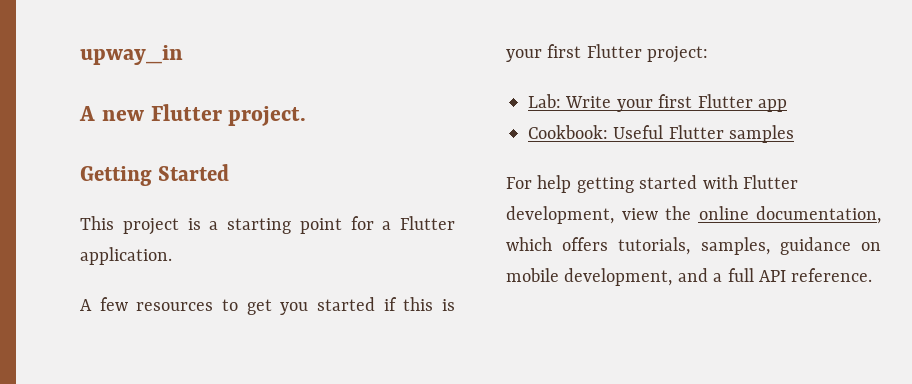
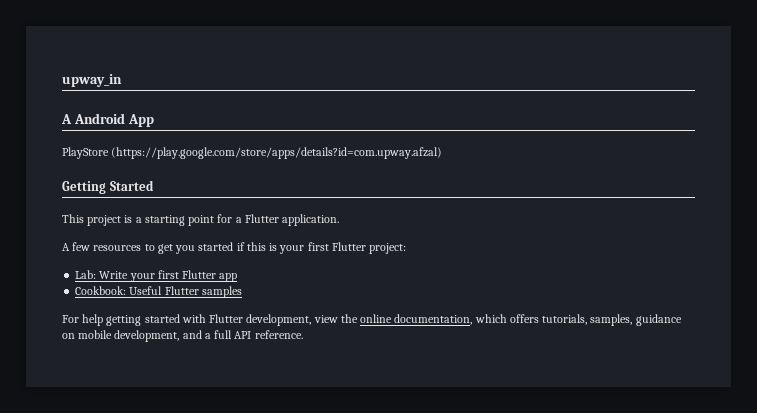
- A new Flutter project.
+ A Android App
+ PlayStore (https://play.google.com/store/apps/details?id=com.upway.afzal)

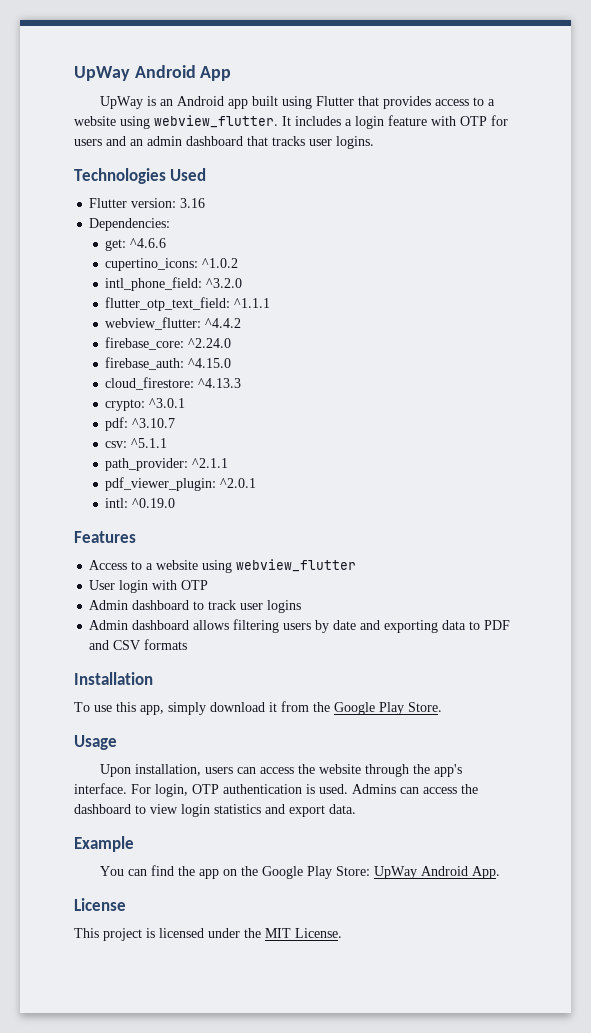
- upway_in
- A Android App
+ UpWay Android App
- PlayStore (https://play.google.com/store/apps/details?id=com.upway.afzal)
- Getting Started
- This project is a starting point for a Flutter application.
- A few resources to get you started if this is your first Flutter project:
- Lab: Write your first Flutter app
- Cookbook: Useful Flutter samples
- For help getting started with Flutter development, view the online documentation, which offers tutorials, samples, guidance on mobile development, and a full API reference.
+ UpWay is an Android app built using Flutter that provides access to a website using webview_flutter. It includes a login feature with OTP for users and an admin dashboard that tracks user logins.
+ Technologies Used
+ Flutter version: 3.16
+ Dependencies:
+ get: ^4.6.6
+ cupertino_icons: ^1.0.2
+ intl_phone_field: ^3.2.0
+ flutter_otp_text_field: ^1.1.1
+ webview_flutter: ^4.4.2
+ firebase_core: ^2.24.0
+ firebase_auth: ^4.15.0
+ cloud_firestore: ^4.13.3
+ crypto: ^3.0.1
+ pdf: ^3.10.7
+ csv: ^5.1.1
+ path_provider: ^2.1.1
+ pdf_viewer_plugin: ^2.0.1
+ intl: ^0.19.0
+ Features
+ Access to a website using webview_flutter
+ User login with OTP
+ Admin dashboard to track user logins
+ Admin dashboard allows filtering users by date and exporting data to PDF and CSV formats
+ Installation
+ To use this app, simply download it from the Google Play Store.
+ Usage
+ Upon installation, users can access the website through the app's interface. For login, OTP authentication is used. Admins can access the dashboard to view login statistics and export data.
+ Example
+ You can find the app on the Google Play Store: UpWay Android App.
+ License
+ This project is licensed under the MIT License.

